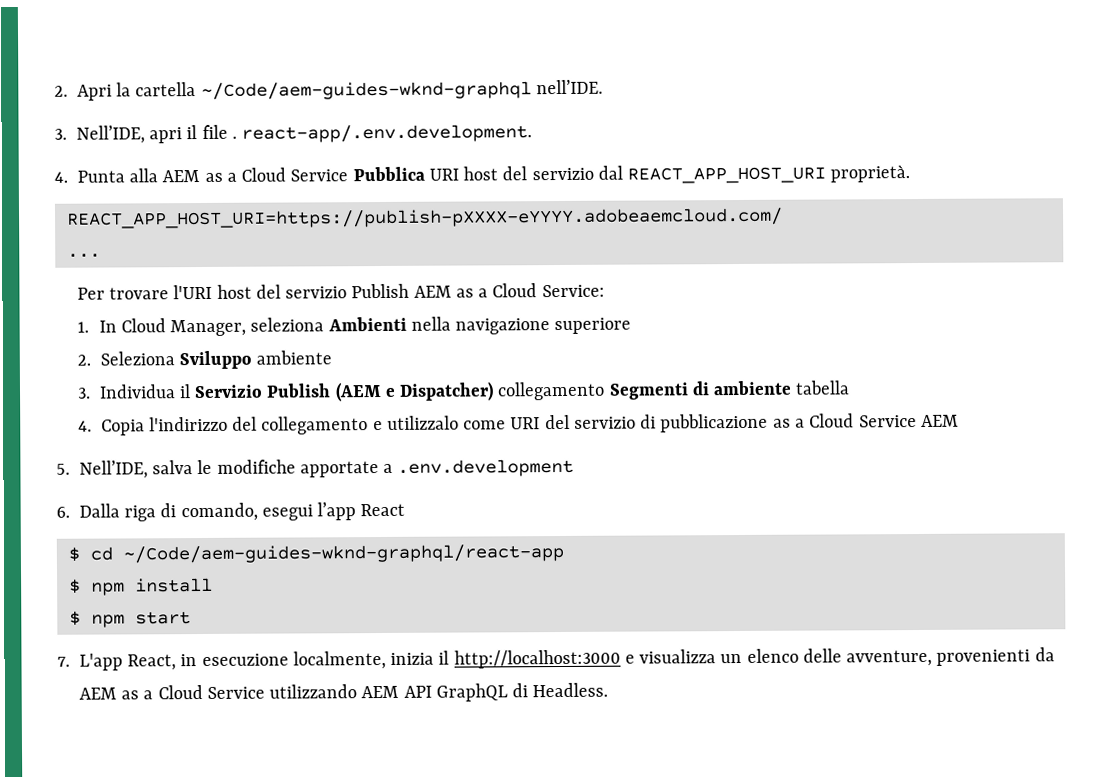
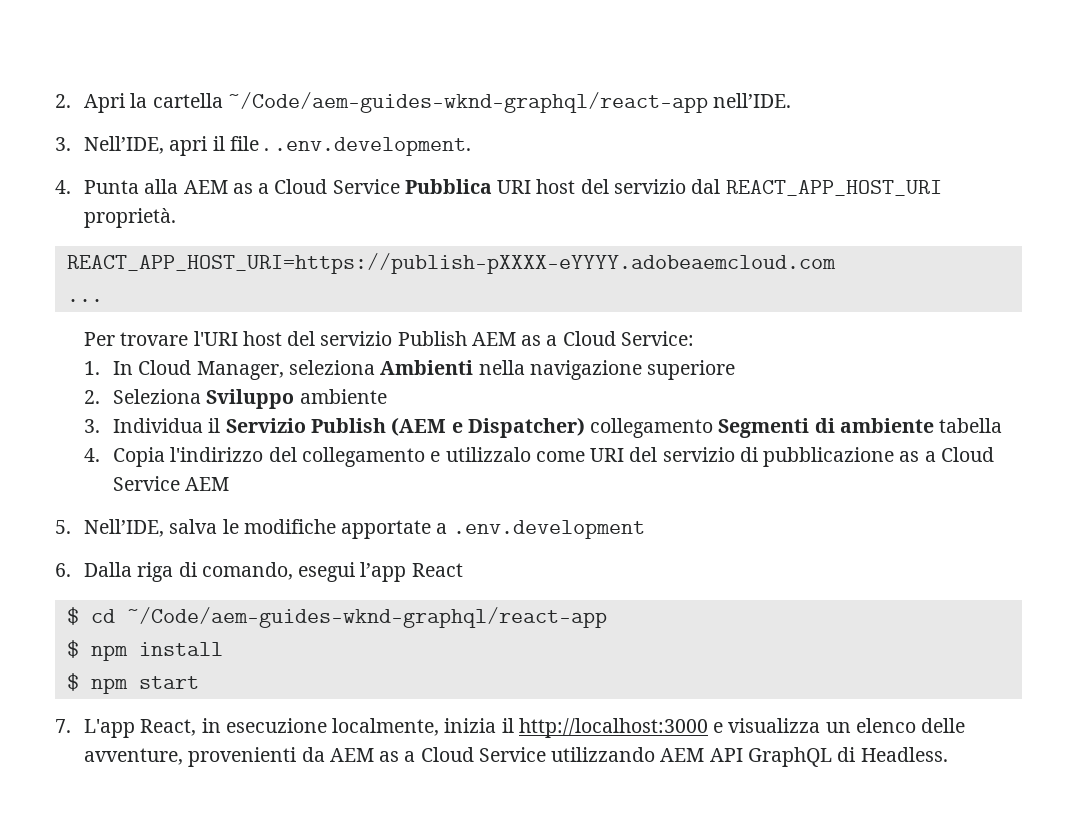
- 2. Apri la cartella ~/Code/aem-guides-wknd-graphql nell’IDE.
+ 2. Apri la cartella ~/Code/aem-guides-wknd-graphql/react-app nell’IDE.
- 3. Nell’IDE, apri il file . react-app/.env.development.
+ 3. Nell’IDE, apri il file . .env.development.
- REACT_APP_HOST_URI=https://publish-pXXXX-eYYYY.adobeaemcloud.com/
+ REACT_APP_HOST_URI=https://publish-pXXXX-eYYYY.adobeaemcloud.com

